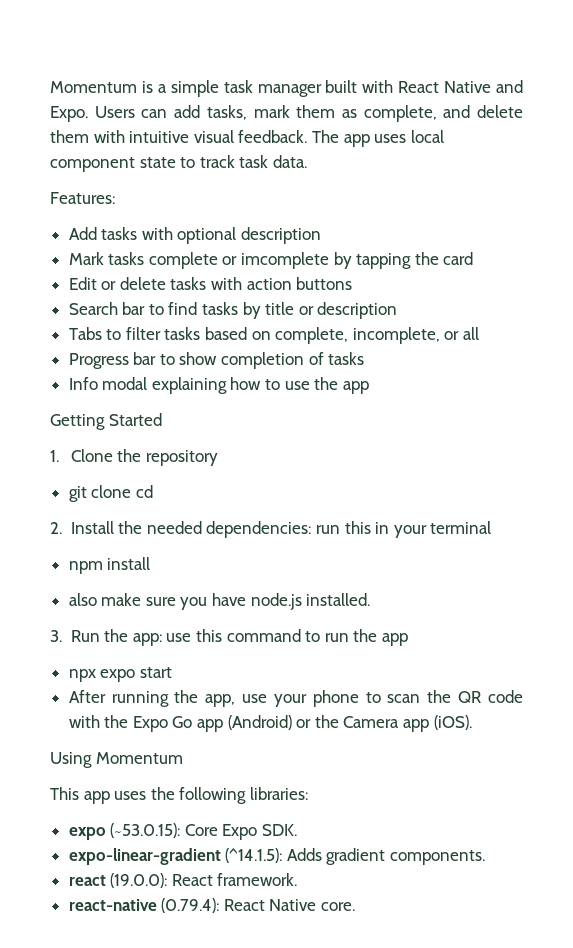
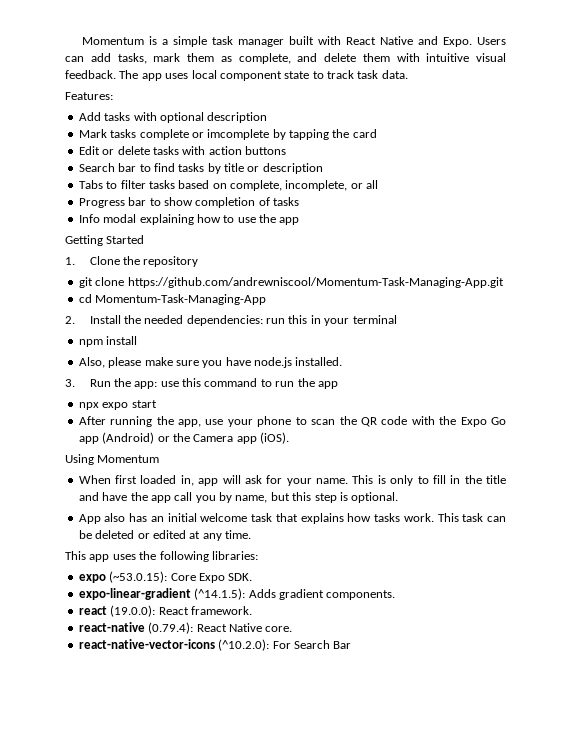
- git clone cd
+ git clone https://github.com/andrewniscool/Momentum-Task-Managing-App.git
+ cd Momentum-Task-Managing-App
- also make sure you have node.js installed.
+ Also, please make sure you have node.js installed.
+ When first loaded in, app will ask for your name. This is only to fill in the title and have the app call you by name, but this step is optional.
+ App also has an initial welcome task that explains how tasks work. This task can be deleted or edited at any time.
+ react-native-vector-icons (^10.2.0): For Search Bar

